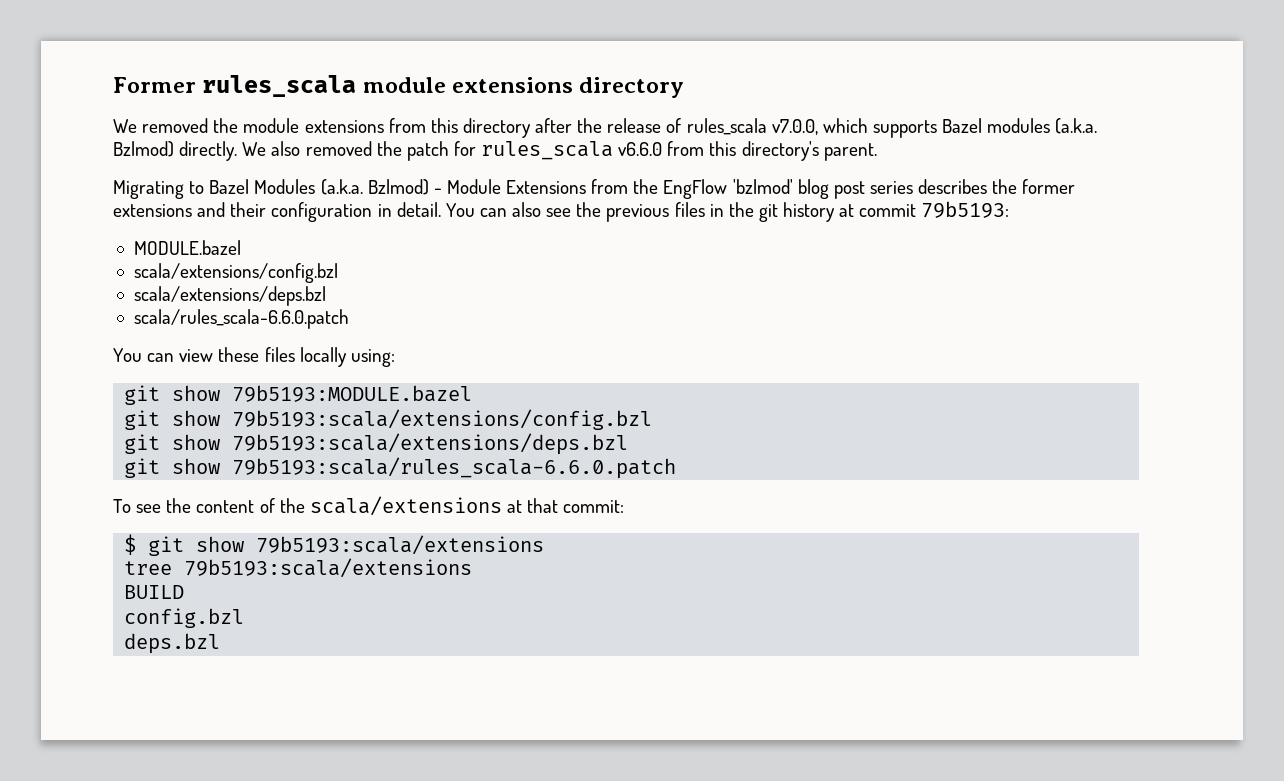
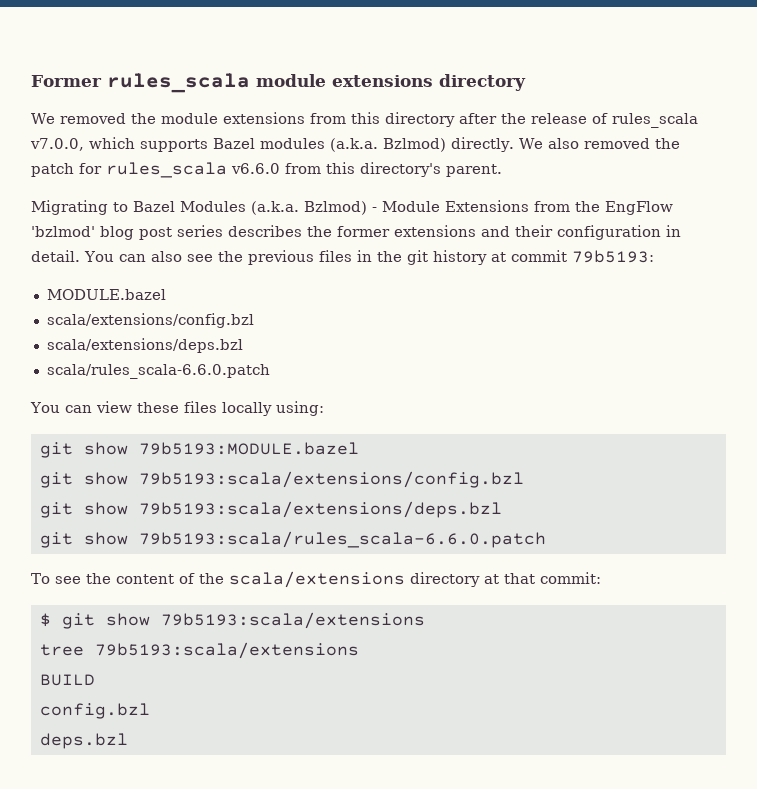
- To see the content of the scala/extensions at that commit:
+ To see the content of the scala/extensions directory at that commit:

